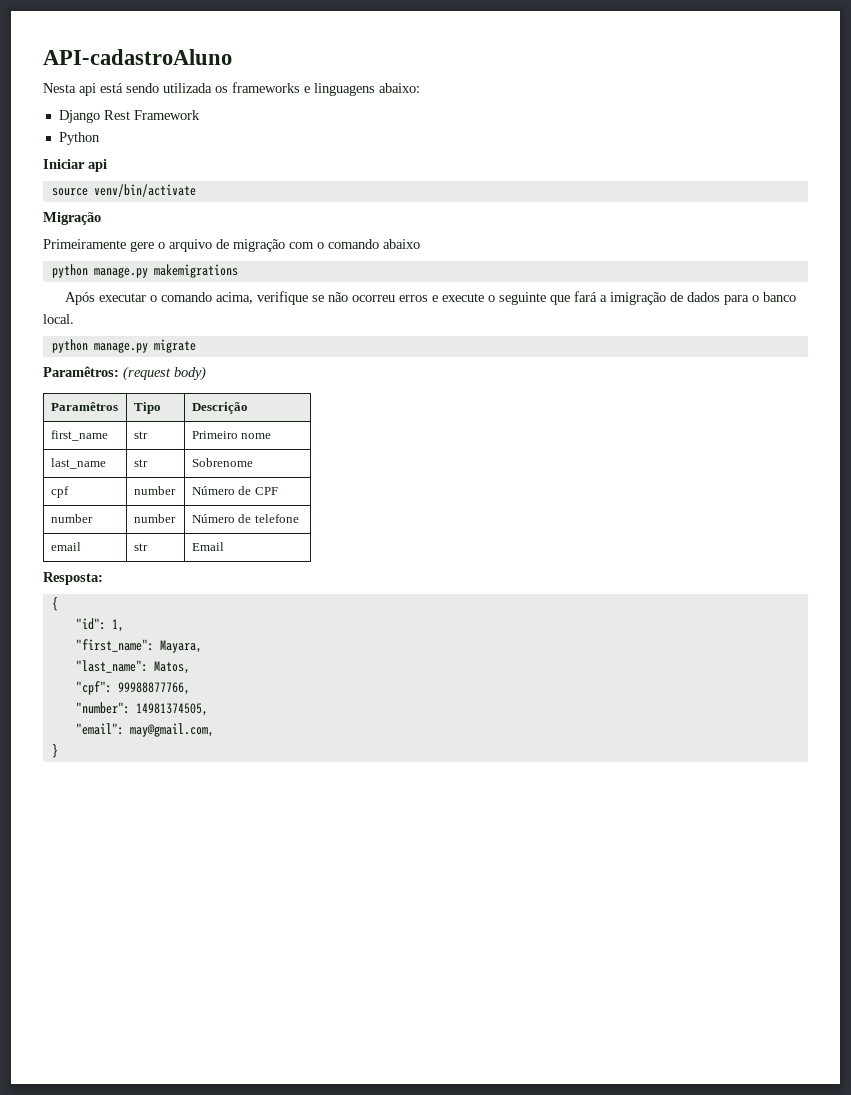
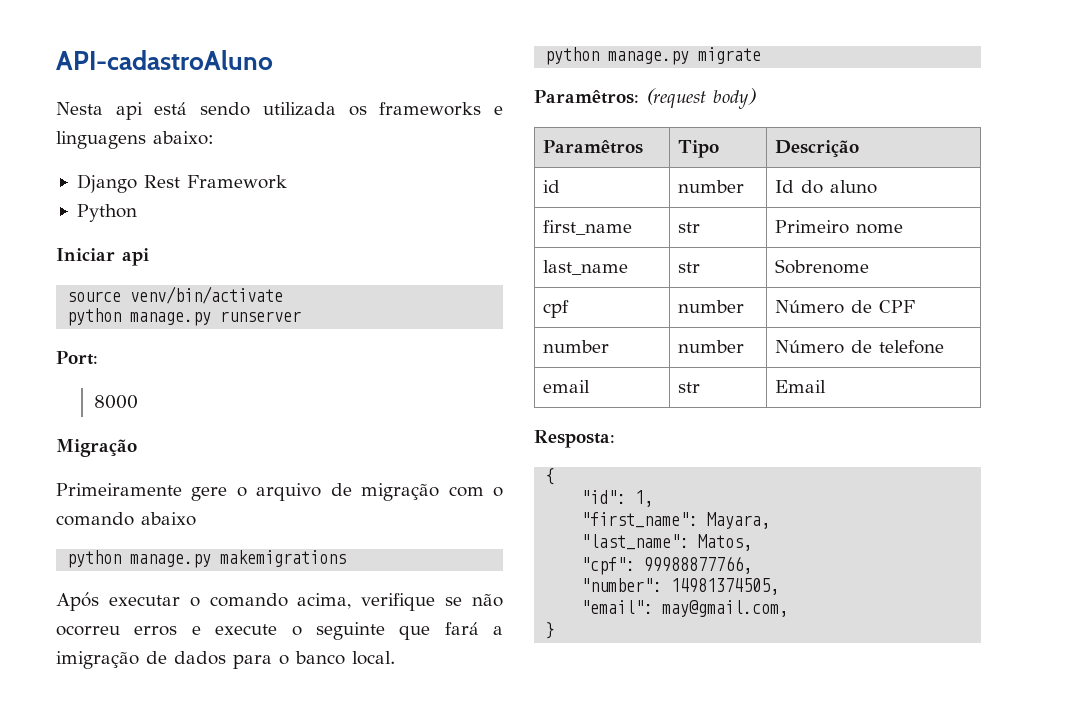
+ python manage.py runserver
+ Port:
+ 8000
+ id | number | Id do aluno

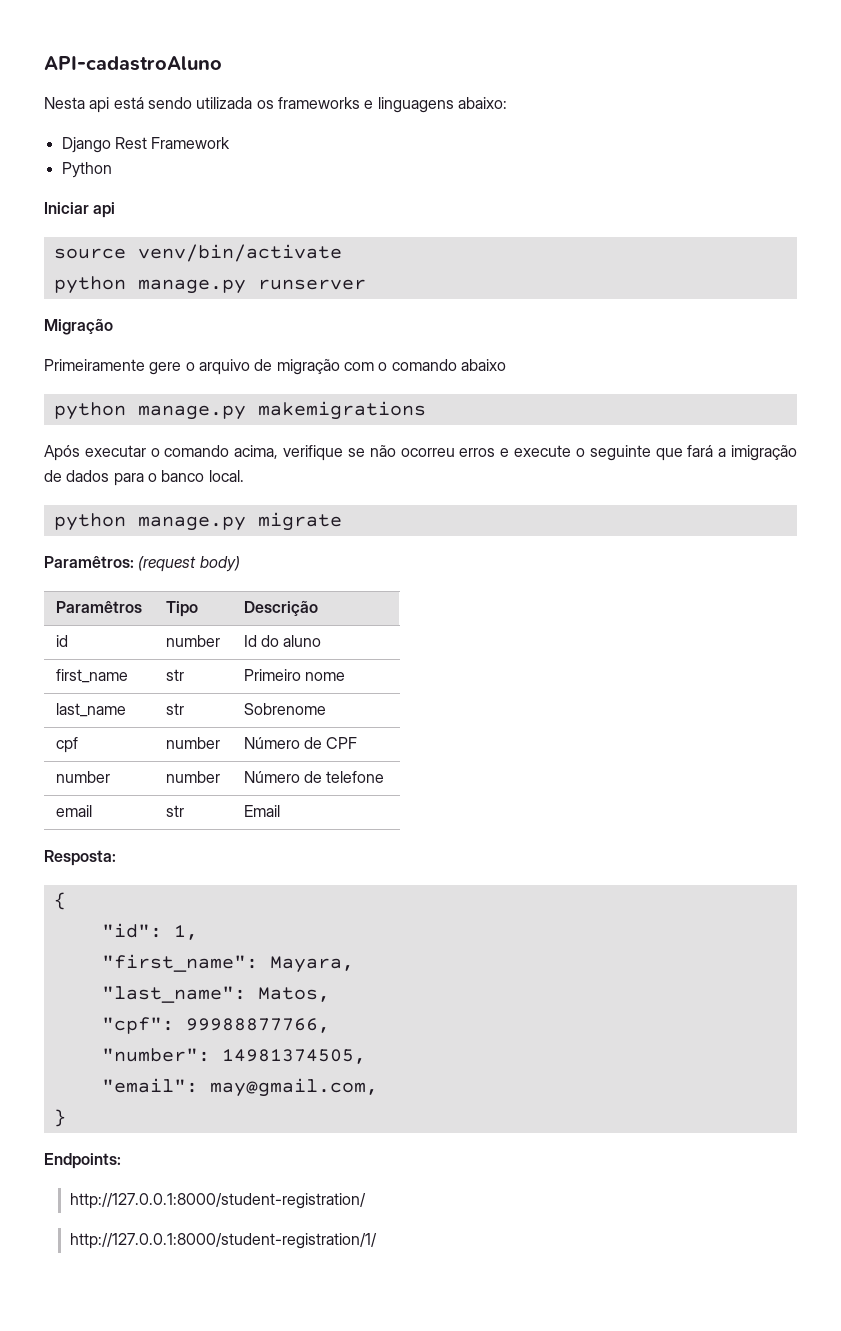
- Port:
- 8000
+ Endpoints:
+ http://127.0.0.1:8000/student-registration/
+ http://127.0.0.1:8000/student-registration/1/

